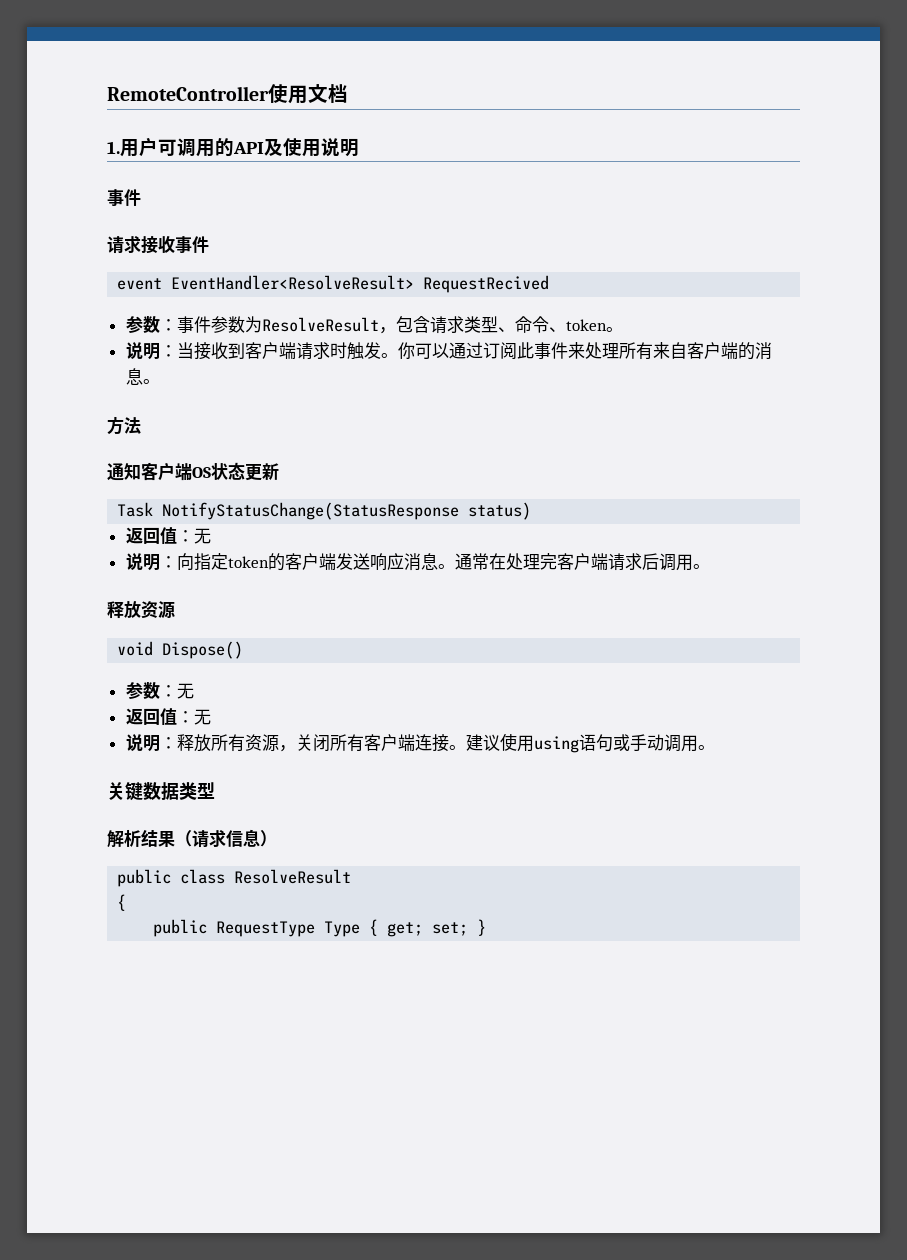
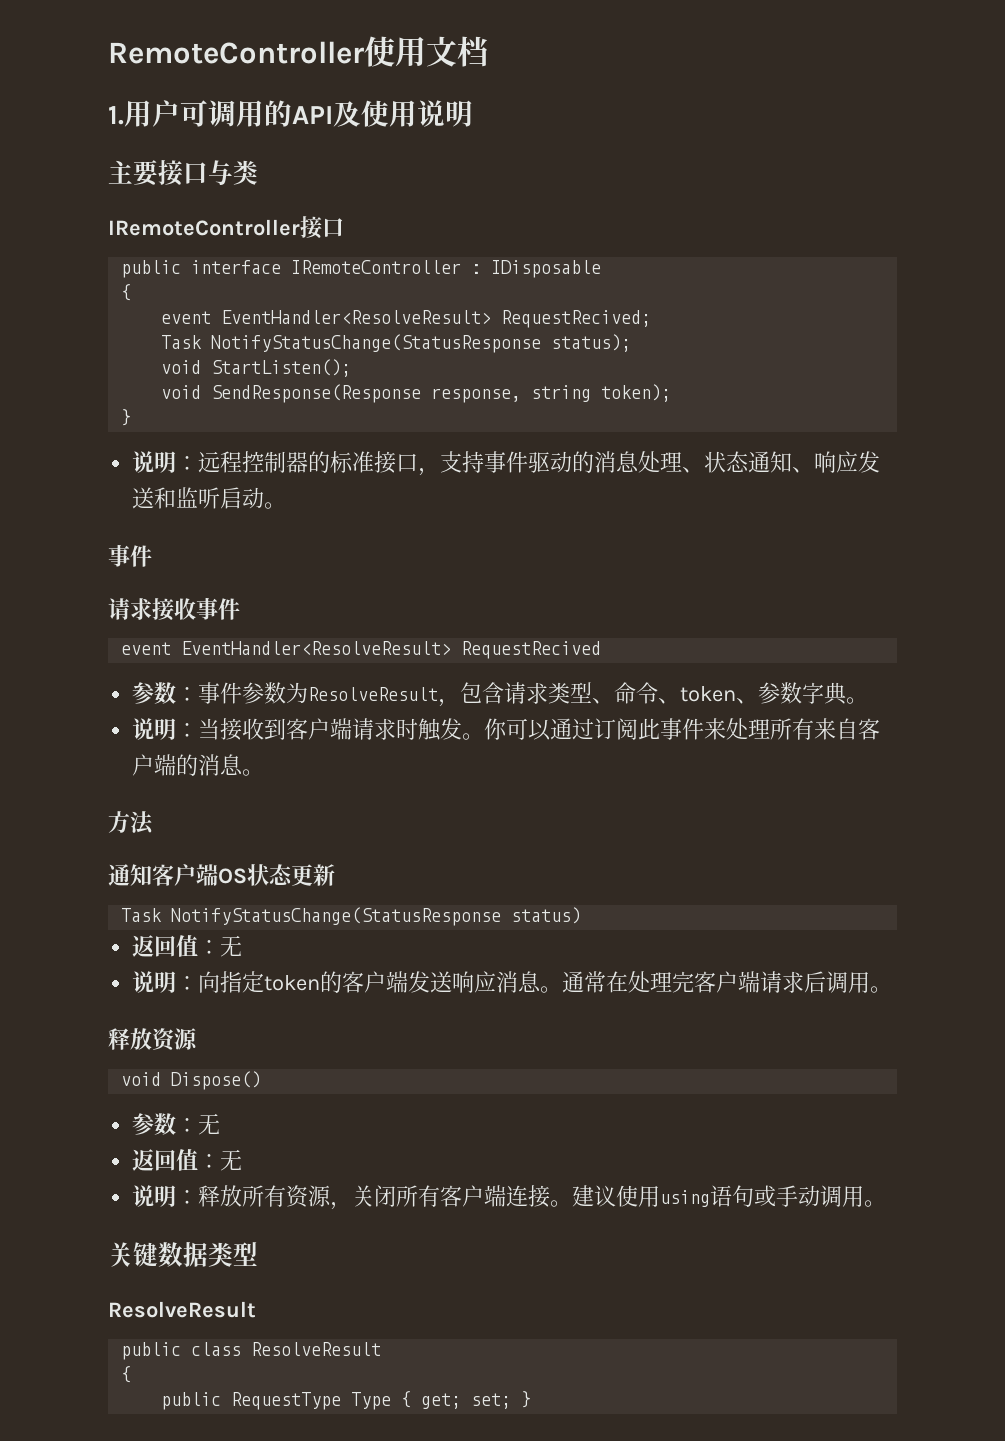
+ 主要接口与类
+ IRemoteController接口
+ public interface IRemoteController : IDisposable
+ {
+ event EventHandler<ResolveResult> RequestRecived;
+ Task NotifyStatusChange(StatusResponse status);
+ void StartListen();
+ void SendResponse(Response response, string token);
+ }
+ 说明：远程控制器的标准接口，支持事件驱动的消息处理、状态通知、响应发送和监听启动。
- 参数：事件参数为ResolveResult，包含请求类型、命令、token。
+ 参数：事件参数为ResolveResult，包含请求类型、命令、token、参数字典。
  关键数据类型
- 解析结果（请求信息）
+ ResolveResult

